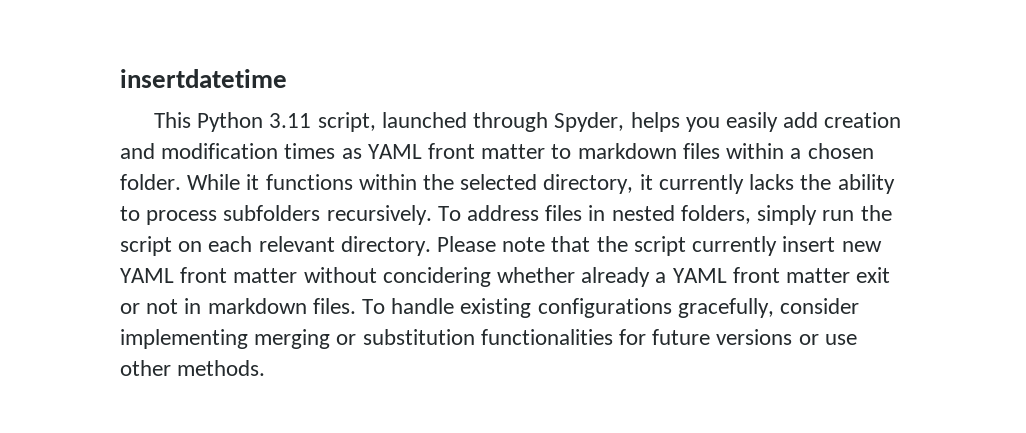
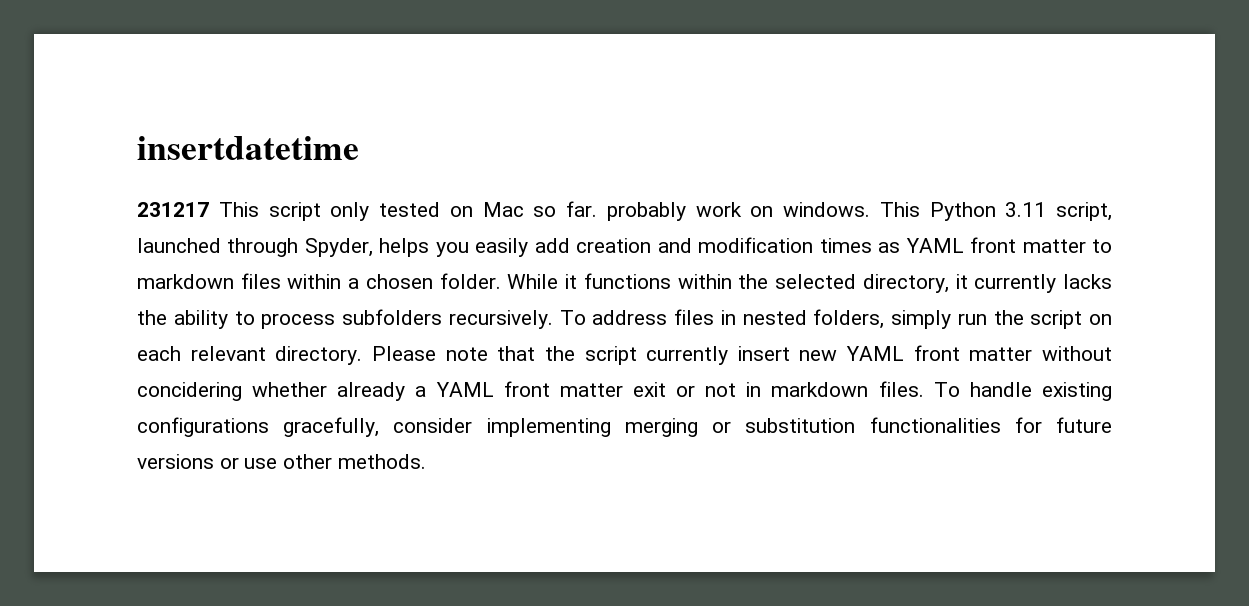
+ 231217 This script only tested on Mac so far. probably work on windows.

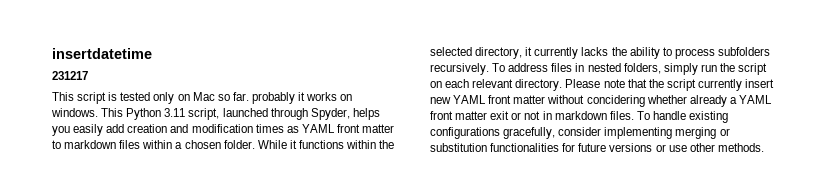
- 231217 This script only tested on Mac so far. probably work on windows.
+ 231217
+ This script is tested only on Mac so far. probably it works on windows.

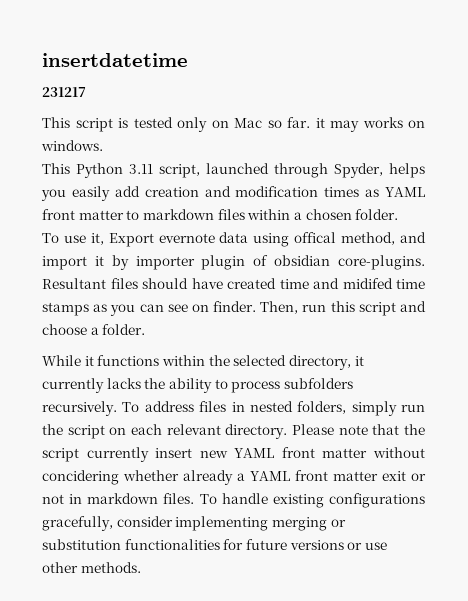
- This script is tested only on Mac so far. probably it works on windows. This Python 3.11 script, launched through Spyder, helps you easily add creation and modification times as YAML front matter to markdown files within a chosen folder. While it functions within the selected directory, it currently lacks the ability to process subfolders recursively.
+ This script is tested only on Mac so far. it may works on windows.
+ This Python 3.11 script, launched through Spyder, helps you easily add creation and modification times as YAML front matter to markdown files within a chosen folder.
+ To use it, Export evernote data using offical method, and import it by importer plugin of obsidian core-plugins. Resultant files should have created time and midifed time stamps as you can see on finder. Then, run this script and choose a folder.
+ While it functions within the selected directory, it currently lacks the ability to process subfolders recursively.

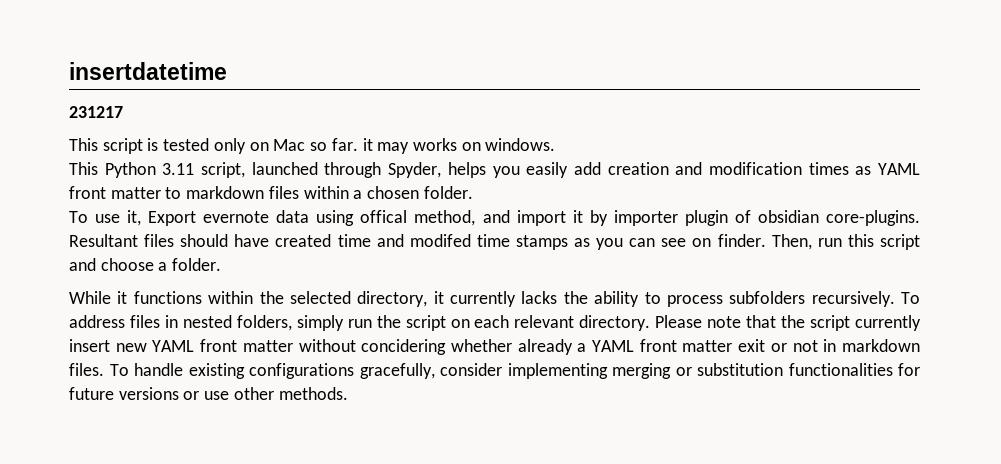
- Resultant files should have created time and midifed time stamps as you can see on finder.
+ Resultant files should have created time and modifed time stamps as you can see on finder.

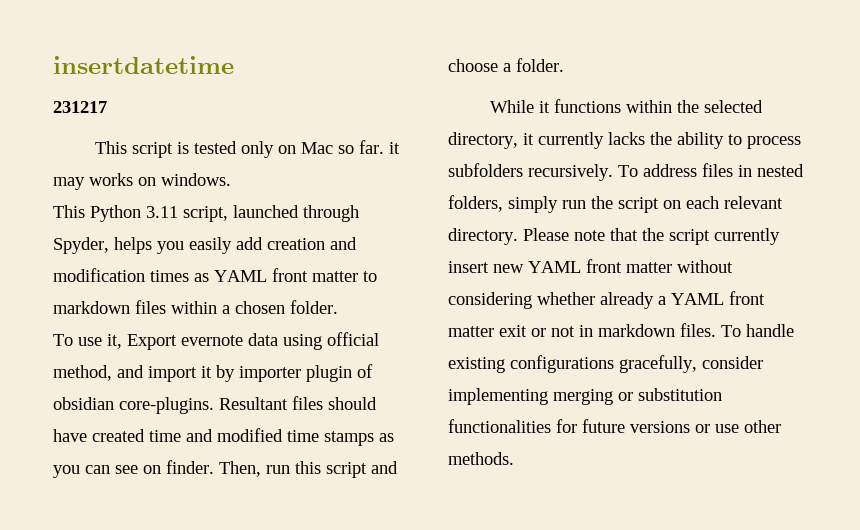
- To use it, Export evernote data using offical method, and import it by importer plugin of obsidian core-plugins.
+ To use it, Export evernote data using official method, and import it by importer plugin of obsidian core-plugins.
- Resultant files should have created time and modifed time stamps as you can see on finder.
+ Resultant files should have created time and modified time stamps as you can see on finder.
- Please note that the script currently insert new YAML front matter without concidering whether already a YAML front matter exit or not in markdown files.
+ Please note that the script currently insert new YAML front matter without considering whether already a YAML front matter exit or not in markdown files.

